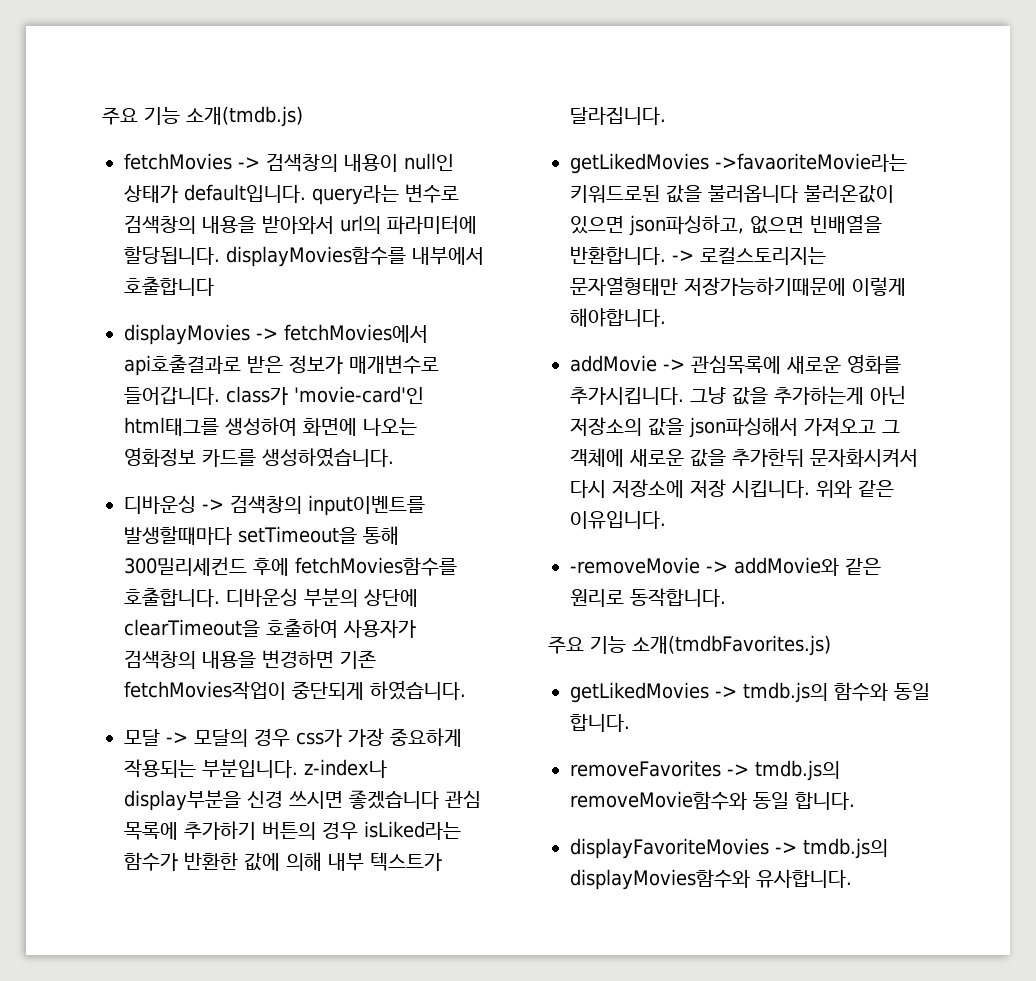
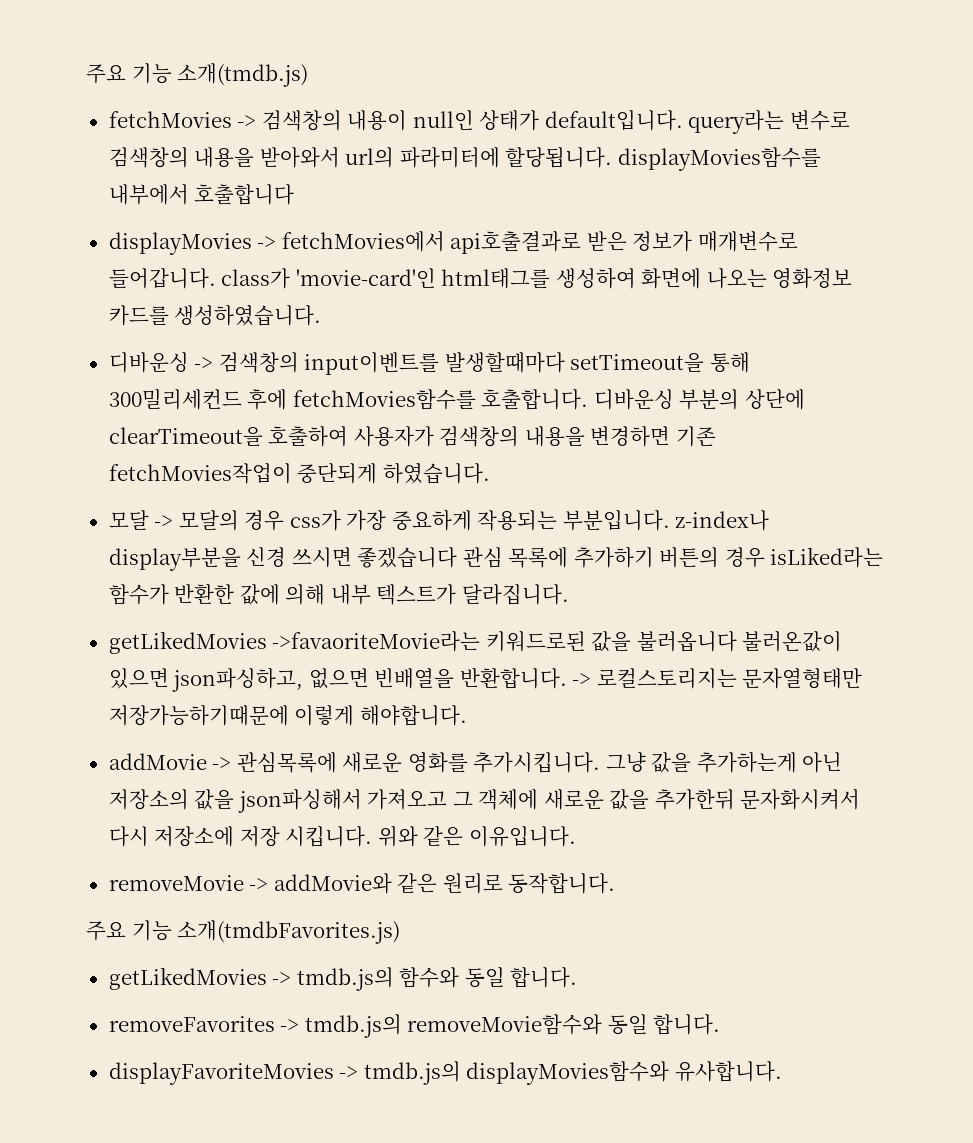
- -removeMovie -> addMovie와 같은 원리로 동작합니다.
+ removeMovie -> addMovie와 같은 원리로 동작합니다.

